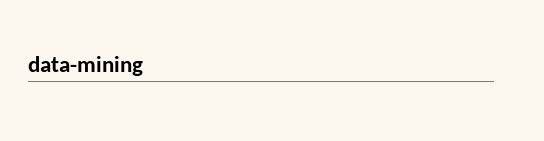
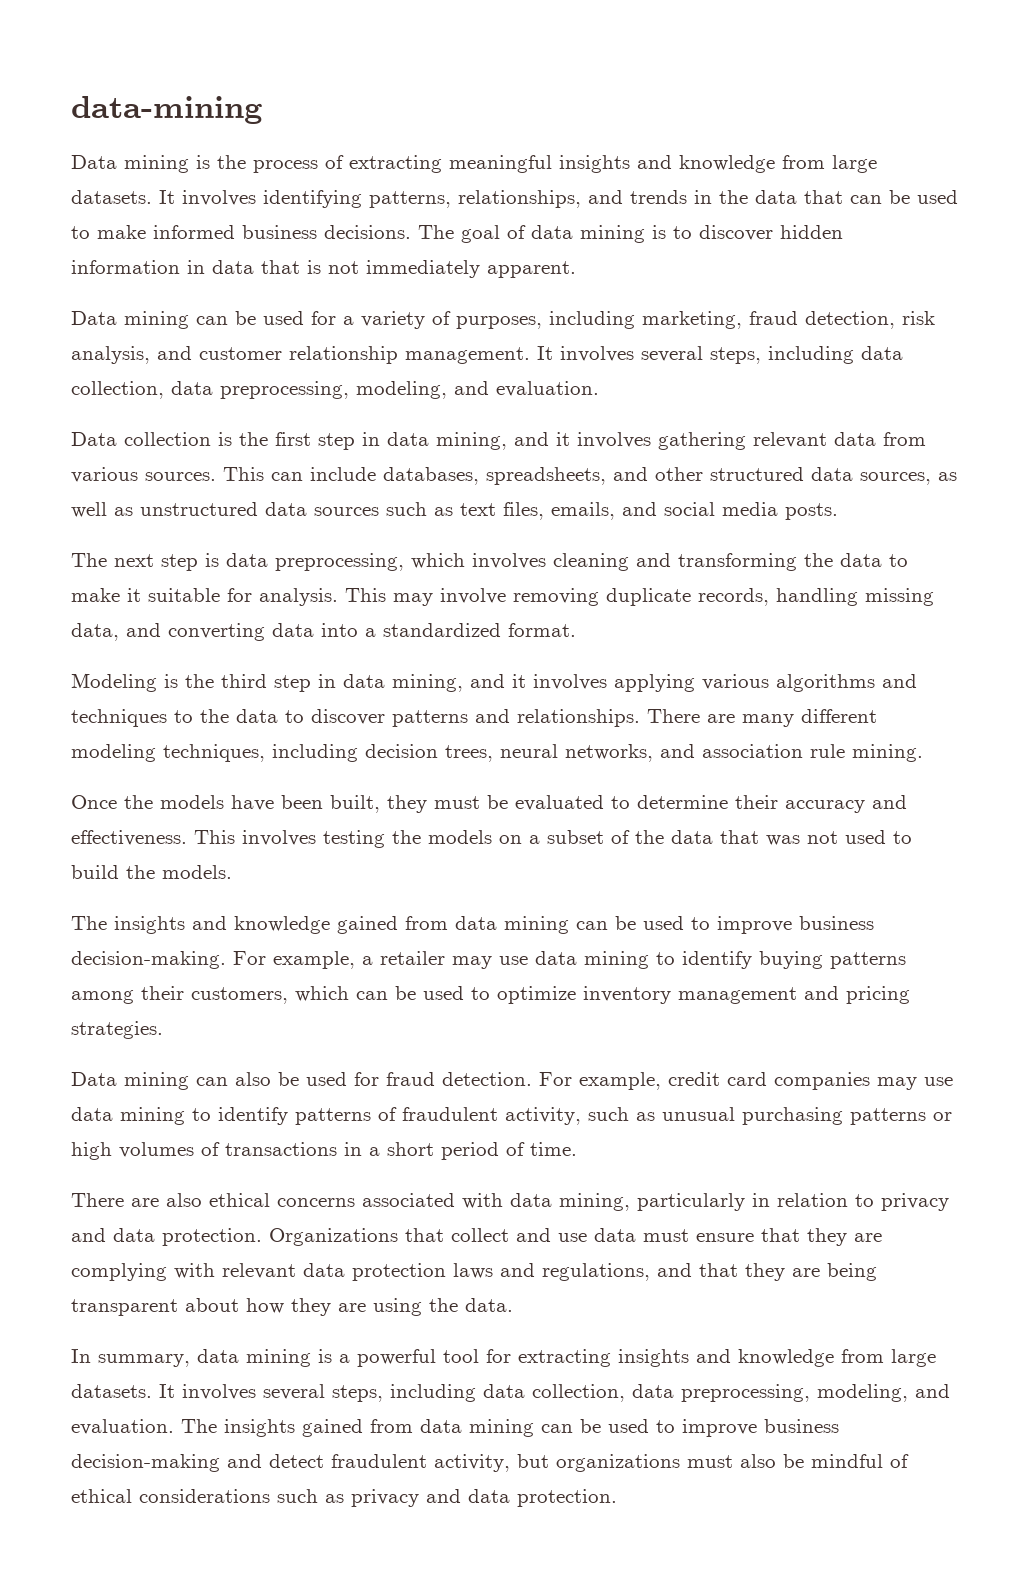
+ Data mining is the process of extracting meaningful insights and knowledge from large datasets. It involves identifying patterns, relationships, and trends in the data that can be used to make informed business decisions. The goal of data mining is to discover hidden information in data that is not immediately apparent.
+ Data mining can be used for a variety of purposes, including marketing, fraud detection, risk analysis, and customer relationship management. It involves several steps, including data collection, data preprocessing, modeling, and evaluation.
+ Data collection is the first step in data mining, and it involves gathering relevant data from various sources. This can include databases, spreadsheets, and other structured data sources, as well as unstructured data sources such as text files, emails, and social media posts.
+ The next step is data preprocessing, which involves cleaning and transforming the data to make it suitable for analysis. This may involve removing duplicate records, handling missing data, and converting data into a standardized format.
+ Modeling is the third step in data mining, and it involves applying various algorithms and techniques to the data to discover patterns and relationships. There are many different modeling techniques, including decision trees, neural networks, and association rule mining.
+ Once the models have been built, they must be evaluated to determine their accuracy and effectiveness. This involves testing the models on a subset of the data that was not used to build the models.
+ The insights and knowledge gained from data mining can be used to improve business decision-making. For example, a retailer may use data mining to identify buying patterns among their customers, which can be used to optimize inventory management and pricing strategies.
+ Data mining can also be used for fraud detection. For example, credit card companies may use data mining to identify patterns of fraudulent activity, such as unusual purchasing patterns or high volumes of transactions in a short period of time.
+ There are also ethical concerns associated with data mining, particularly in relation to privacy and data protection. Organizations that collect and use data must ensure that they are complying with relevant data protection laws and regulations, and that they are being transparent about how they are using the data.
+ In summary, data mining is a powerful tool for extracting insights and knowledge from large datasets. It involves several steps, including data collection, data preprocessing, modeling, and evaluation. The insights gained from data mining can be used to improve business decision-making and detect fraudulent activity, but organizations must also be mindful of ethical considerations such as privacy and data protection.

